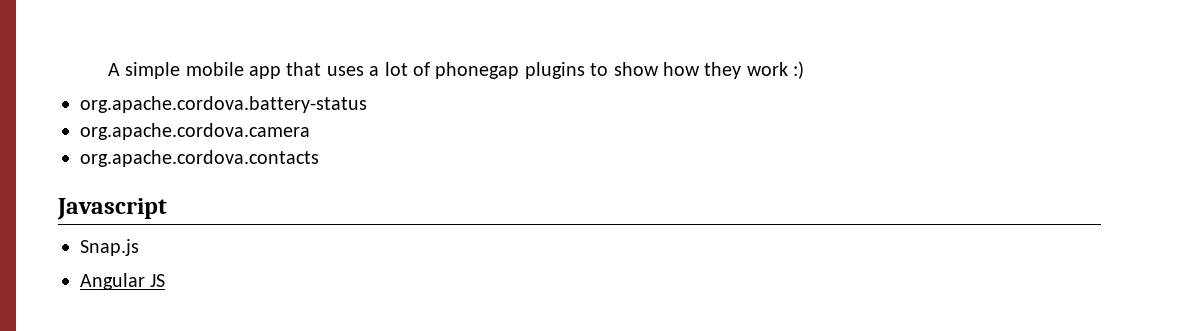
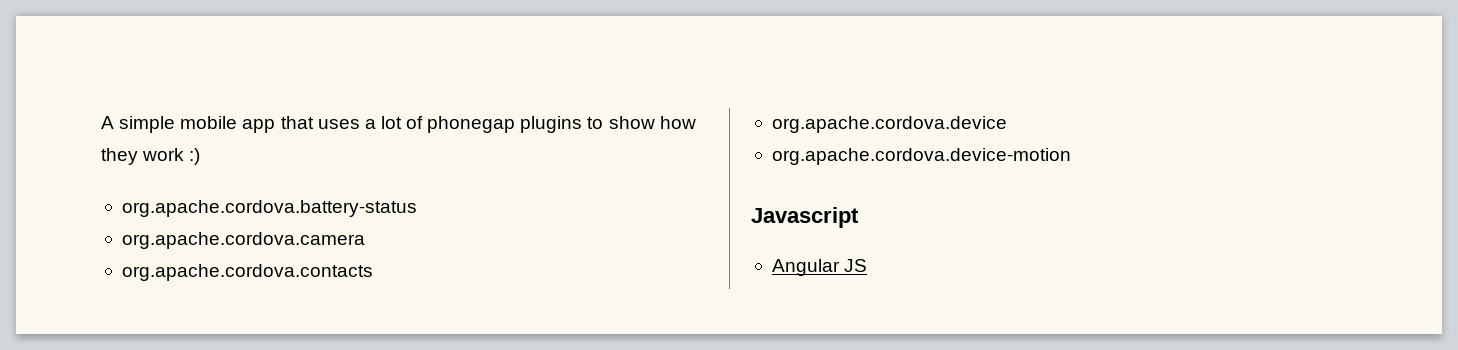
+ org.apache.cordova.device
+ org.apache.cordova.device-motion
- Snap.js

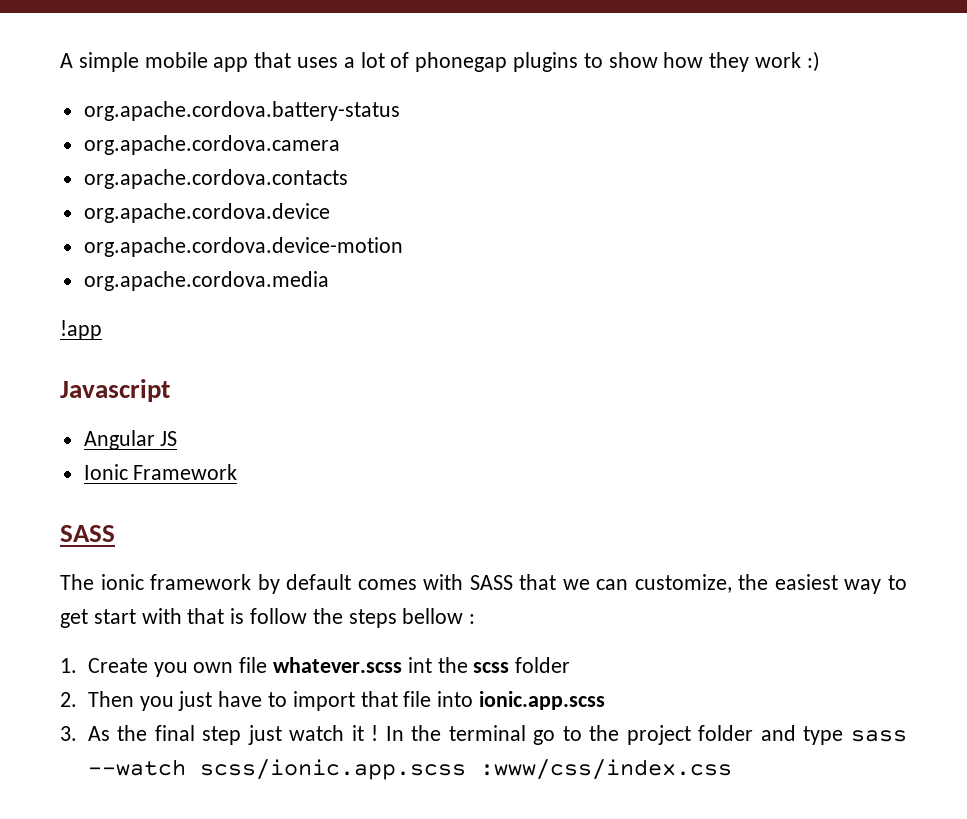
+ org.apache.cordova.media
+ !app
+ Ionic Framework
+ SASS
+ The ionic framework by default comes with SASS that we can customize, the easiest way to get start with that is follow the steps bellow :
+ 1. Create you own file whatever.scss int the scss folder
+ 2. Then you just have to import that file into ionic.app.scss
+ 3. As the final step just watch it ! In the terminal go to the project folder and type sass --watch scss/ionic.app.scss :www/css/index.css

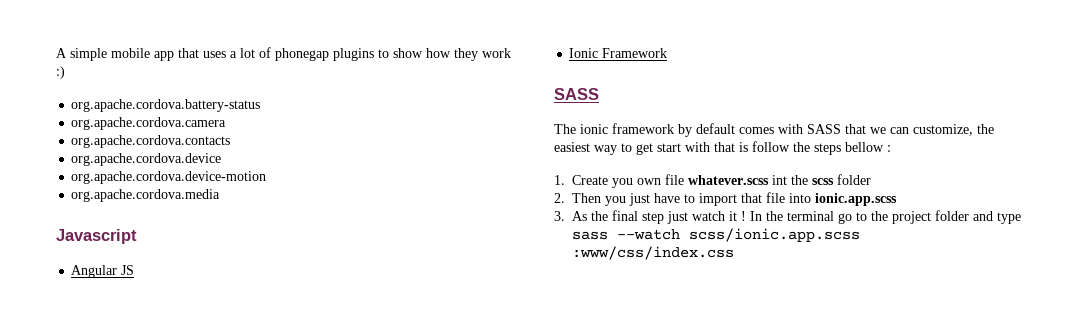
- !app

